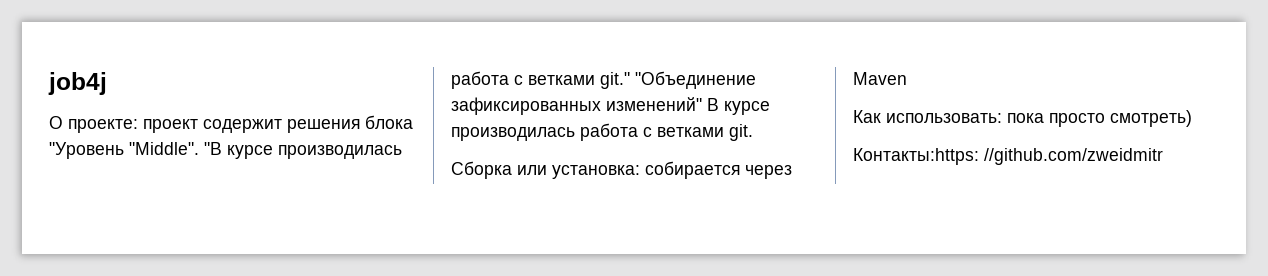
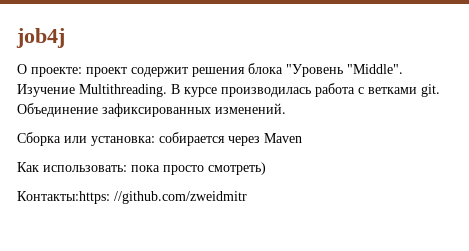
- "В курсе производилась работа с ветками git." "Объединение зафиксированных изменений" В курсе производилась работа с ветками git.
+ Изучение Multithreading. В курсе производилась работа с ветками git. Объединение зафиксированных изменений.

